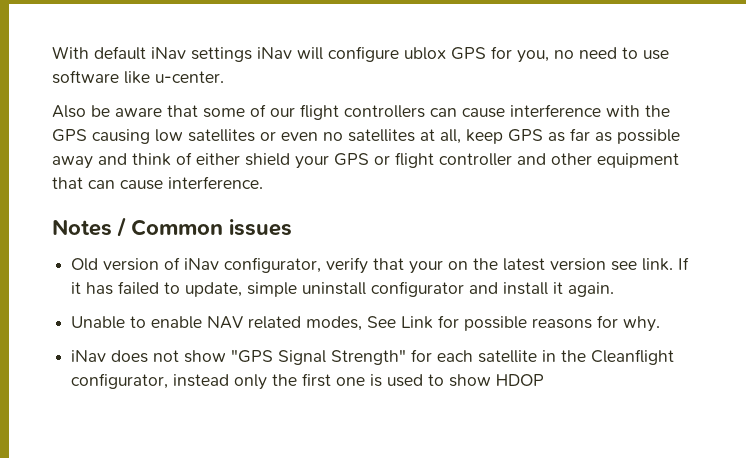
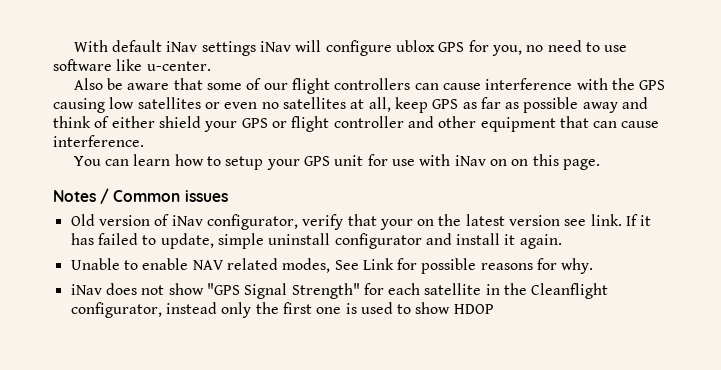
+ You can learn how to setup your GPS unit for use with iNav on on this page.

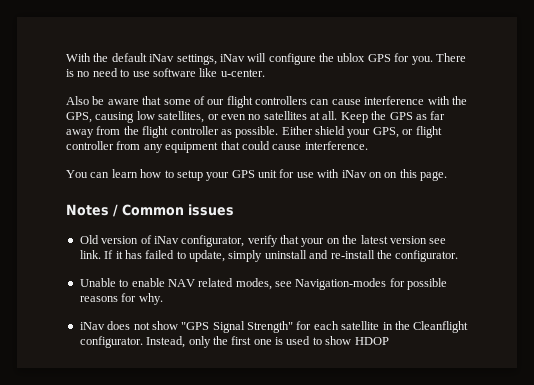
- With default iNav settings iNav will configure ublox GPS for you, no need to use software like u-center.
+ With the default iNav settings, iNav will configure the ublox GPS for you. There is no need to use software like u-center.
- Also be aware that some of our flight controllers can cause interference with the GPS causing low satellites or even no satellites at all, keep GPS as far as possible away and think of either shield your GPS or flight controller and other equipment that can cause interference.
+ Also be aware that some of our flight controllers can cause interference with the GPS, causing low satellites, or even no satellites at all. Keep the GPS as far away from the flight controller as possible. Either shield your GPS, or flight controller from any equipment that could cause interference.
- If it has failed to update, simple uninstall configurator and install it again.
+ If it has failed to update, simply uninstall and re-install the configurator.
- Unable to enable NAV related modes, See Link for possible reasons for why.
+ Unable to enable NAV related modes, see Navigation-modes for possible reasons for why.
- iNav does not show "GPS Signal Strength" for each satellite in the Cleanflight configurator, instead only the first one is used to show HDOP
+ iNav does not show "GPS Signal Strength" for each satellite in the Cleanflight configurator. Instead, only the first one is used to show HDOP

